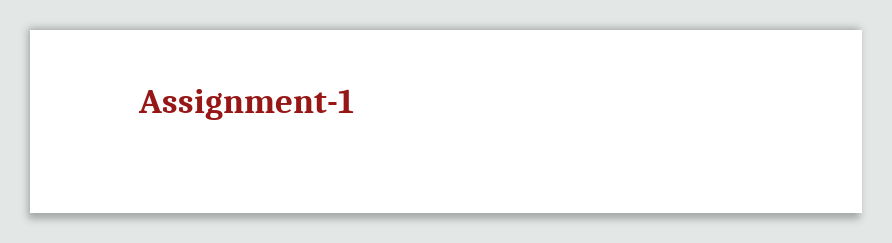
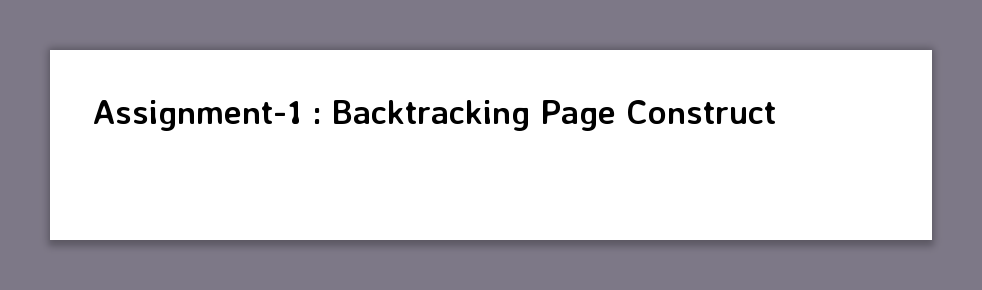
- Assignment-1
+ Assignment-1 : Backtracking Page Construct

